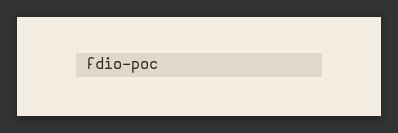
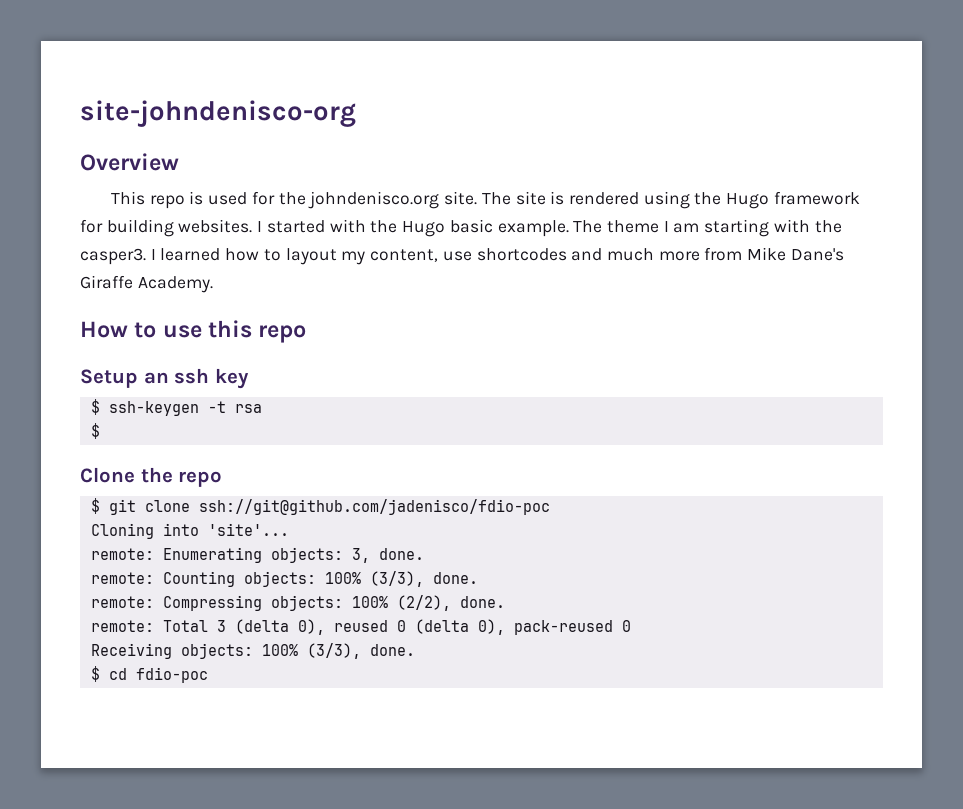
- fdio-poc
+ site-johndenisco-org
+ Overview
+ This repo is used for the johndenisco.org site. The site is rendered using the Hugo framework for building websites. I started with the Hugo basic example. The theme I am starting with the casper3. I learned how to layout my content, use shortcodes and much more from Mike Dane's Giraffe Academy.
+ How to use this repo
+ Setup an ssh key
+ $ ssh-keygen -t rsa
+ $
+ Clone the repo
+ $ git clone ssh://git@github.com/jadenisco/fdio-poc
+ Cloning into 'site'...
+ remote: Enumerating objects: 3, done.
+ remote: Counting objects: 100% (3/3), done.
+ remote: Compressing objects: 100% (2/2), done.
+ remote: Total 3 (delta 0), reused 0 (delta 0), pack-reused 0
+ Receiving objects: 100% (3/3), done.
+ $ cd fdio-poc

